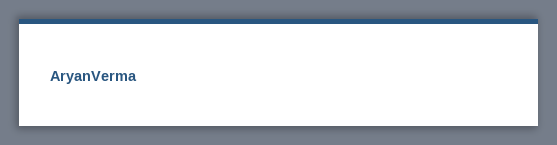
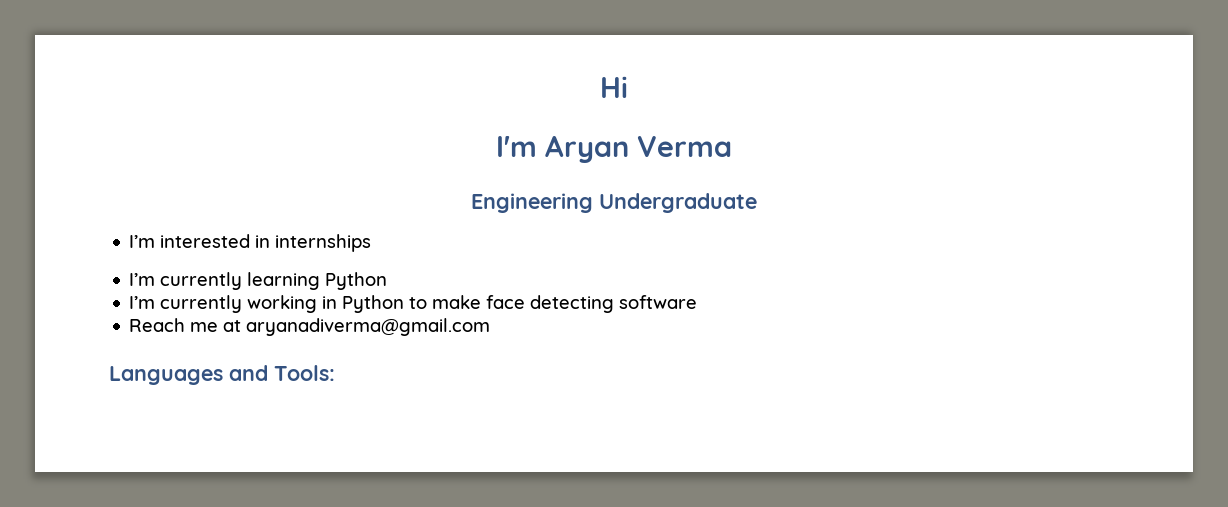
- AryanVerma
+ Hi
+ I'm Aryan Verma
+ Engineering Undergraduate
+ I’m interested in internships
+ I’m currently learning Python
+ I’m currently working in Python to make face detecting software
+ Reach me at aryanadiverma@gmail.com
+ Languages and Tools:

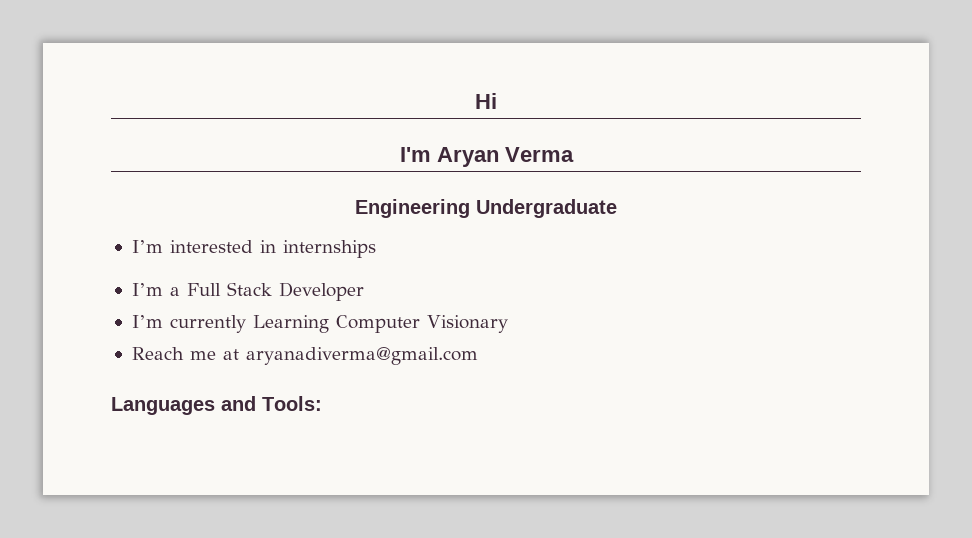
- I’m currently learning Python
- I’m currently working in Python to make face detecting software
+ I’m a Full Stack Developer
+ I’m currently Learning Computer Visionary

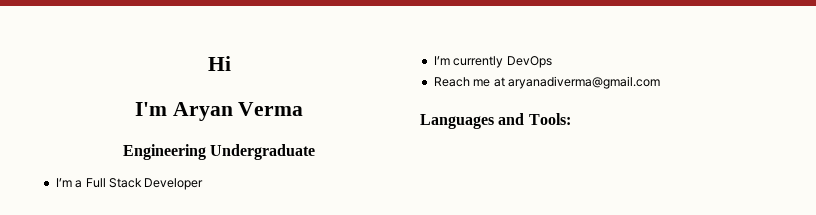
- I’m interested in internships
- I’m currently Learning Computer Visionary
+ I’m currently DevOps

